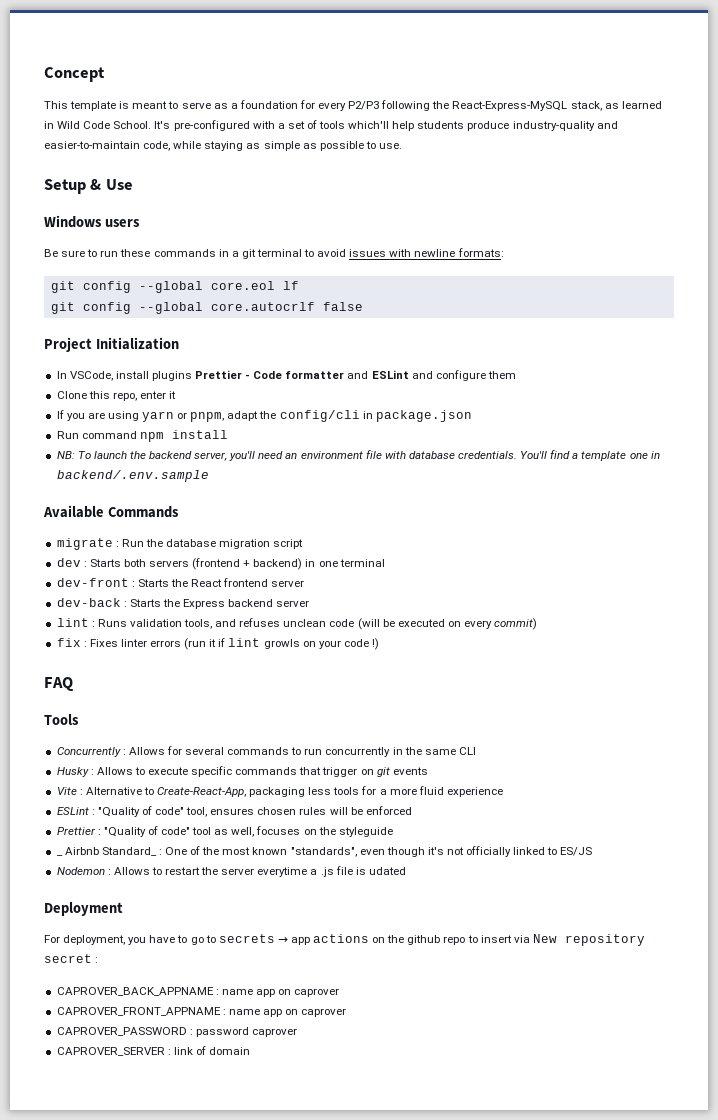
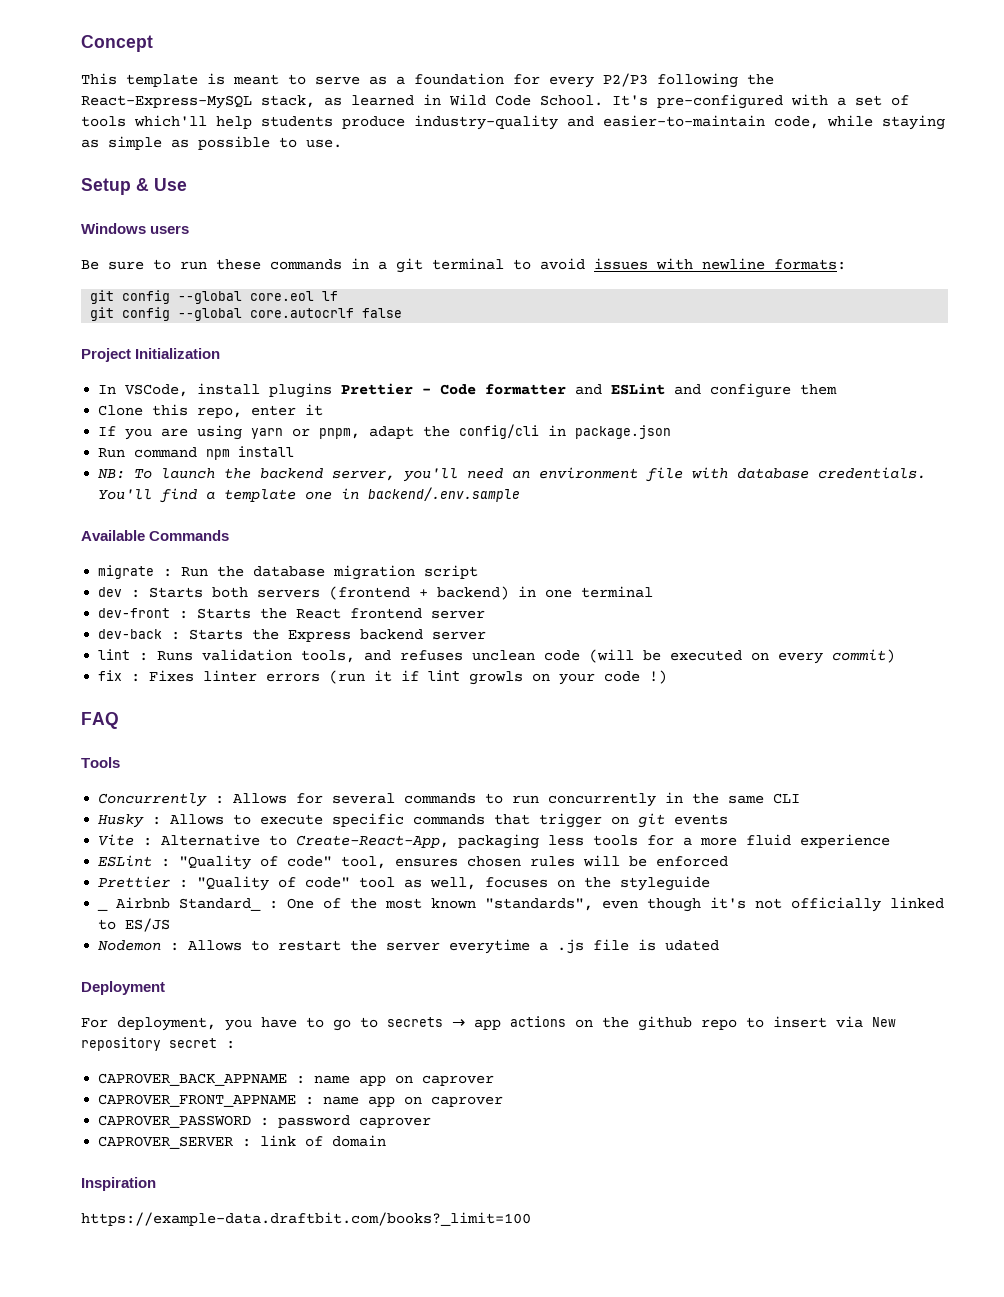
+ Inspiration
+ https://example-data.draftbit.com/books?_limit=100

